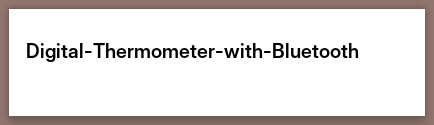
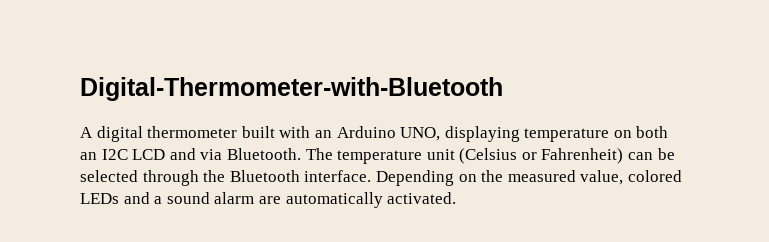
+ A digital thermometer built with an Arduino UNO, displaying temperature on both an I2C LCD and via Bluetooth. The temperature unit (Celsius or Fahrenheit) can be selected through the Bluetooth interface. Depending on the measured value, colored LEDs and a sound alarm are automatically activated.

